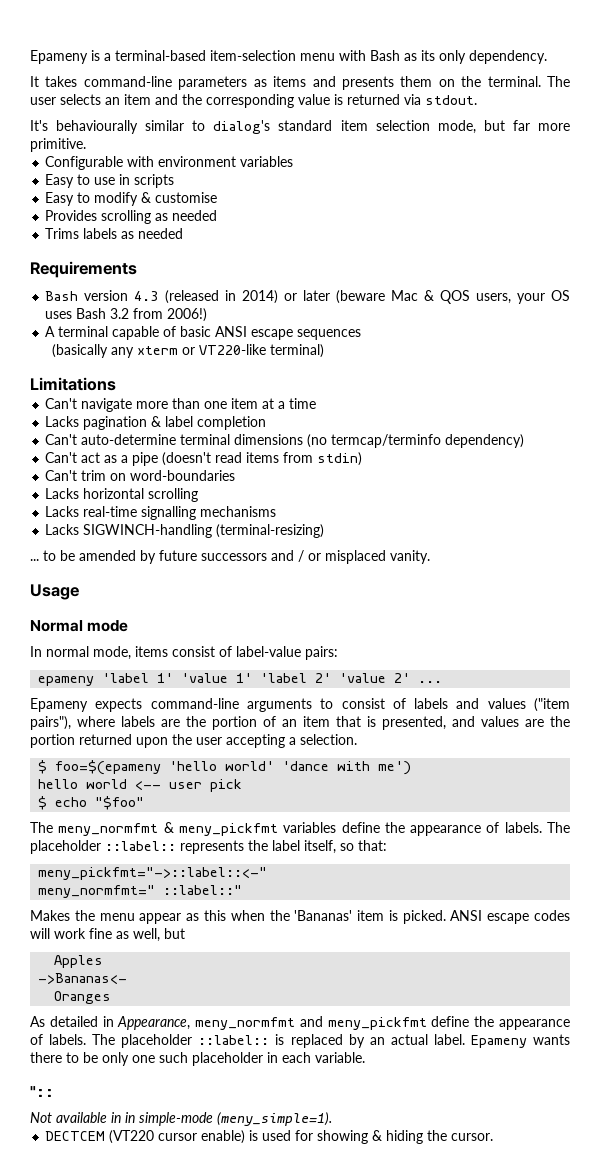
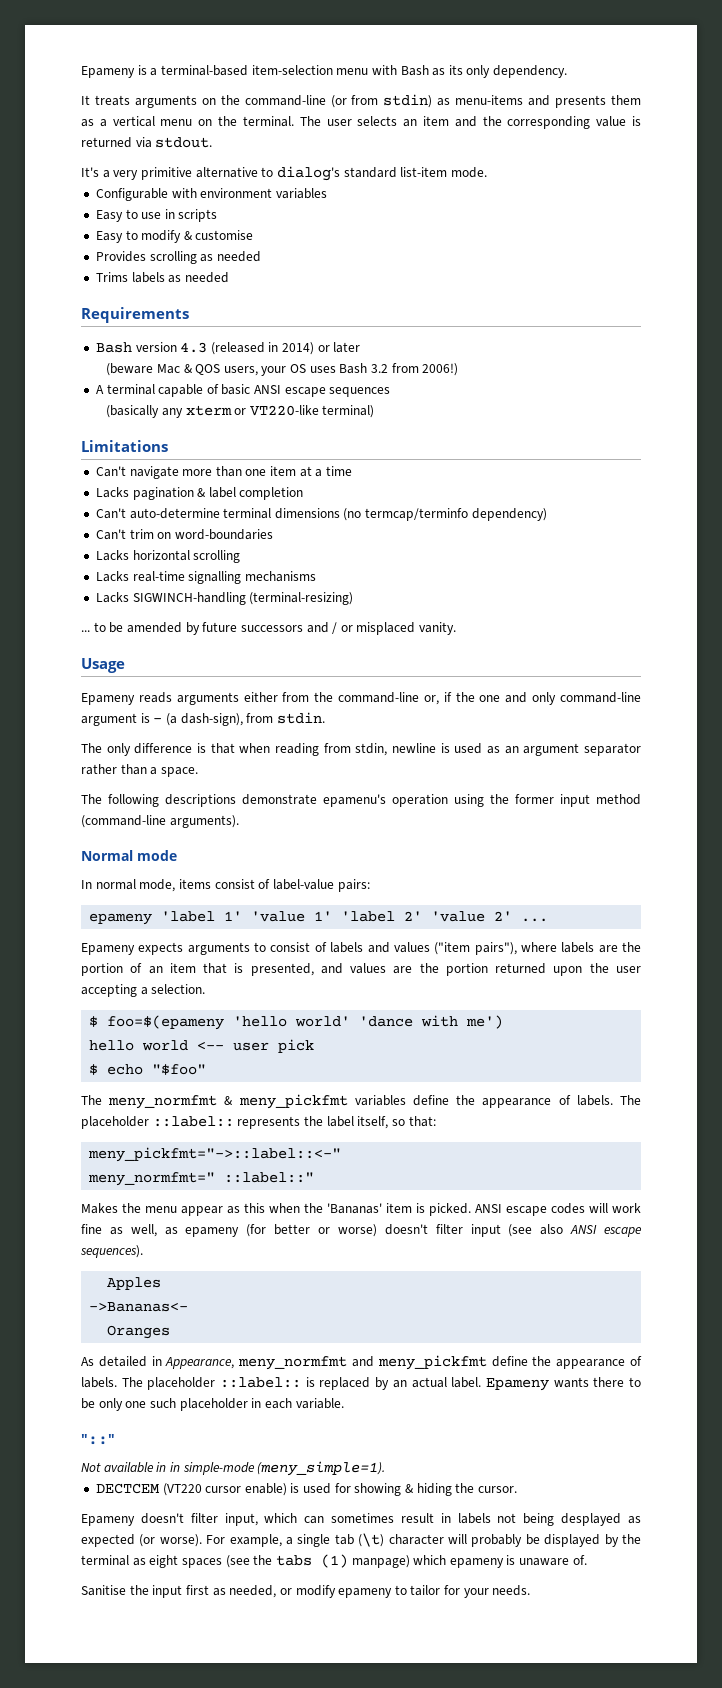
- It takes command-line parameters as items and presents them on the terminal.
+ It treats arguments on the command-line (or from stdin) as menu-items and presents them as a vertical menu on the terminal.
- It's behaviourally similar to dialog's standard item selection mode, but far more primitive.
+ It's a very primitive alternative to dialog's standard list-item mode.
- Bash version 4.3 (released in 2014) or later (beware Mac & QOS users, your OS uses Bash 3.2 from 2006!)
+ Bash version 4.3 (released in 2014) or later
+ (beware Mac & QOS users, your OS uses Bash 3.2 from 2006!)
- Can't act as a pipe (doesn't read items from stdin)
+ Epameny reads arguments either from the command-line or, if the one and only command-line argument is - (a dash-sign), from stdin.
+ The only difference is that when reading from stdin, newline is used as an argument separator rather than a space.
+ The following descriptions demonstrate epamenu's operation using the former input method (command-line arguments).
- Epameny expects command-line arguments to consist of labels and values ("item pairs"), where labels are the portion of an item that is presented, and values are the portion returned upon the user accepting a selection.
+ Epameny expects arguments to consist of labels and values ("item pairs"), where labels are the portion of an item that is presented, and values are the portion returned upon the user accepting a selection.
- ANSI escape codes will work fine as well, but
+ ANSI escape codes will work fine as well, as epameny (for better or worse) doesn't filter input (see also ANSI escape sequences).
- "::
+ "::"
+ Epameny doesn't filter input, which can sometimes result in labels not being desplayed as expected (or worse). For example, a single tab (\t) character will probably be displayed by the terminal as eight spaces (see the tabs (1) manpage) which epameny is unaware of.
+ Sanitise the input first as needed, or modify epameny to tailor for your needs.

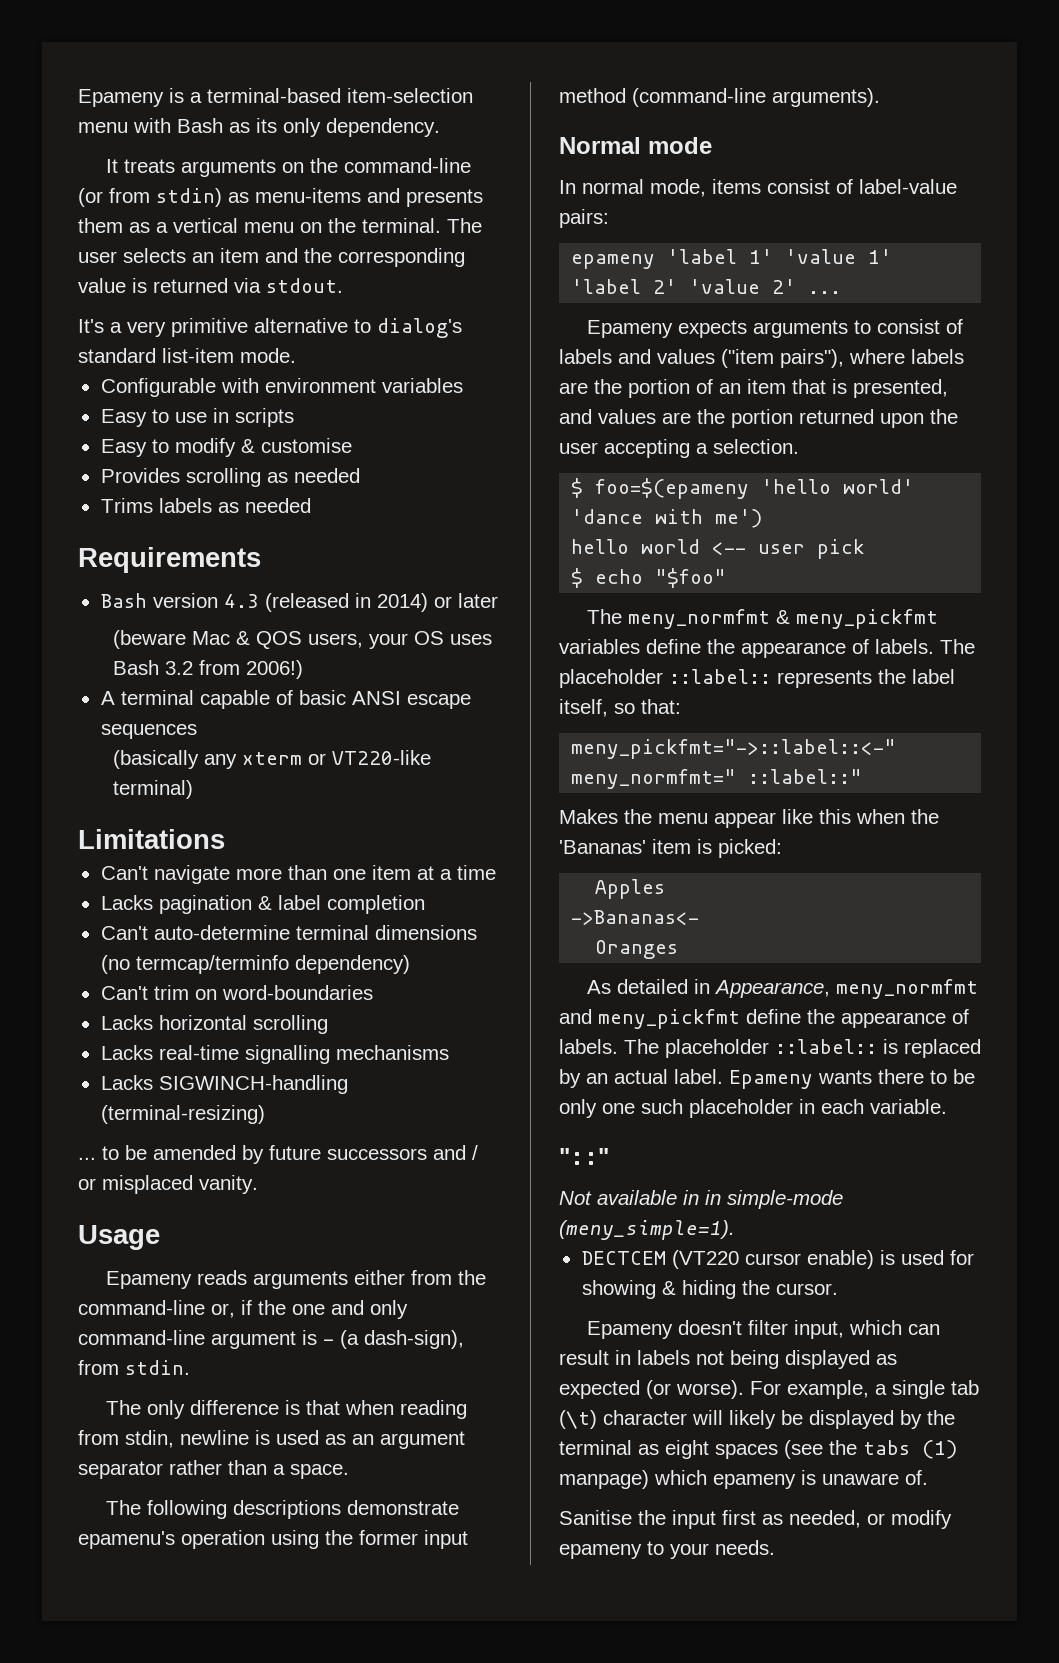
- Makes the menu appear as this when the 'Bananas' item is picked. ANSI escape codes will work fine as well, as epameny (for better or worse) doesn't filter input (see also ANSI escape sequences).
+ Makes the menu appear like this when the 'Bananas' item is picked:
- Epameny doesn't filter input, which can sometimes result in labels not being desplayed as expected (or worse).
+ Epameny doesn't filter input, which can result in labels not being displayed as expected (or worse).
- For example, a single tab (\t) character will probably be displayed by the terminal as eight spaces (see the tabs (1) manpage) which epameny is unaware of.
+ For example, a single tab (\t) character will likely be displayed by the terminal as eight spaces (see the tabs (1) manpage) which epameny is unaware of.
- Sanitise the input first as needed, or modify epameny to tailor for your needs.
+ Sanitise the input first as needed, or modify epameny to your needs.

